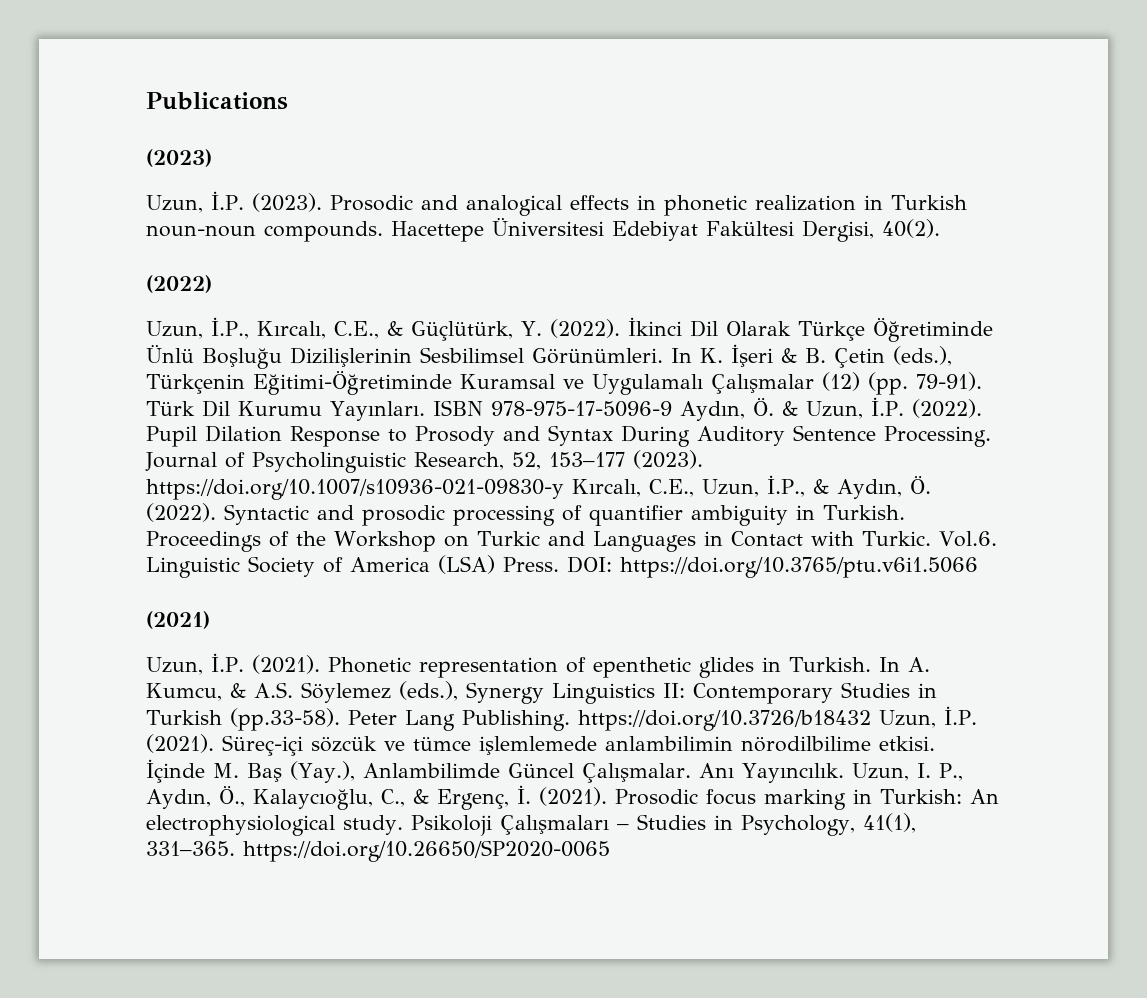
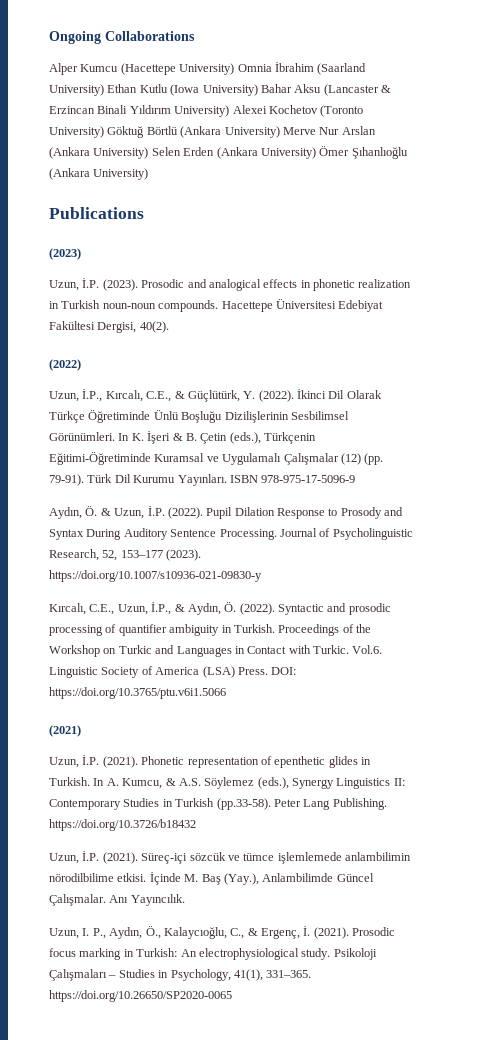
+ Ongoing Collaborations
+ Alper Kumcu (Hacettepe University) Omnia İbrahim (Saarland University) Ethan Kutlu (Iowa University) Bahar Aksu (Lancaster & Erzincan Binali Yıldırım University) Alexei Kochetov (Toronto University) Göktuğ Börtlü (Ankara University) Merve Nur Arslan (Ankara University) Selen Erden (Ankara University) Ömer Şıhanlıoğlu (Ankara University)
- ISBN 978-975-17-5096-9 Aydın, Ö. & Uzun, İ.P. (2022).
+ ISBN 978-975-17-5096-9
+ Aydın, Ö. & Uzun, İ.P. (2022).
- Journal of Psycholinguistic Research, 52, 153–177 (2023). https://doi.org/10.1007/s10936-021-09830-y Kırcalı, C.E., Uzun, İ.P., & Aydın, Ö. (2022).
+ Journal of Psycholinguistic Research, 52, 153–177 (2023). https://doi.org/10.1007/s10936-021-09830-y
+ Kırcalı, C.E., Uzun, İ.P., & Aydın, Ö. (2022).
- In A. Kumcu, & A.S. Söylemez (eds.), Synergy Linguistics II: Contemporary Studies in Turkish (pp.33-58). Peter Lang Publishing. https://doi.org/10.3726/b18432 Uzun, İ.P. (2021).
+ In A. Kumcu, & A.S. Söylemez (eds.), Synergy Linguistics II: Contemporary Studies in Turkish (pp.33-58). Peter Lang Publishing. https://doi.org/10.3726/b18432
+ Uzun, İ.P. (2021).
- Anı Yayıncılık. Uzun, I. P., Aydın, Ö., Kalaycıoğlu, C., & Ergenç, İ. (2021).
+ Anı Yayıncılık.
+ Uzun, I. P., Aydın, Ö., Kalaycıoğlu, C., & Ergenç, İ. (2021).

